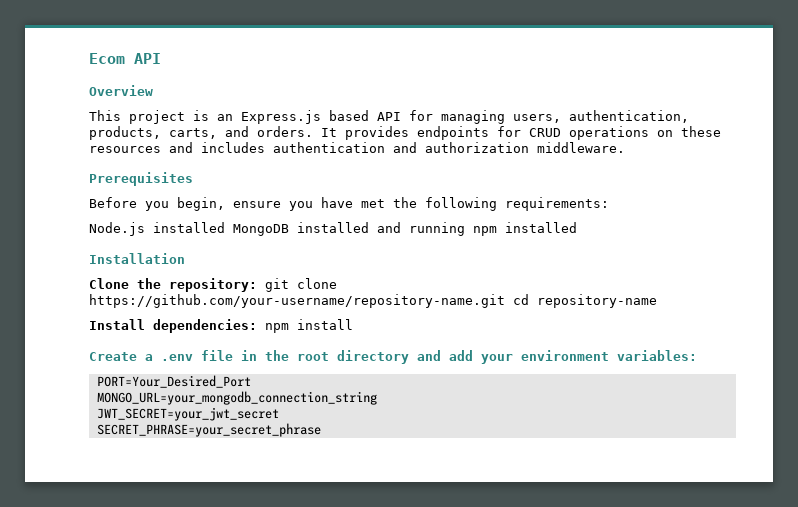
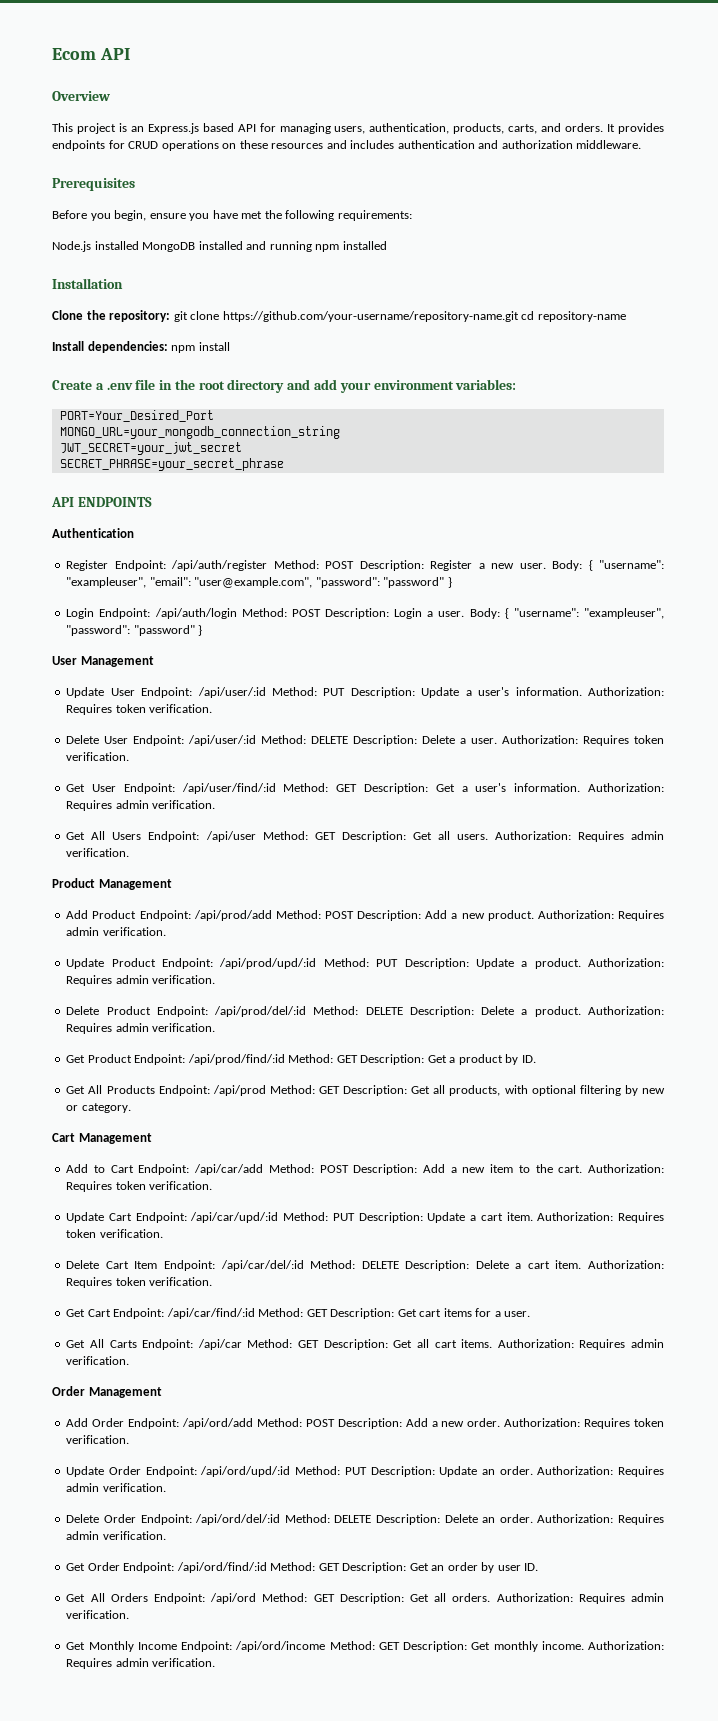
+ API ENDPOINTS
+ Authentication
+ Register Endpoint: /api/auth/register Method: POST Description: Register a new user. Body: { "username": "exampleuser", "email": "user@example.com", "password": "password" }
+ Login Endpoint: /api/auth/login Method: POST Description: Login a user. Body: { "username": "exampleuser", "password": "password" }
+ User Management
+ Update User Endpoint: /api/user/:id Method: PUT Description: Update a user's information. Authorization: Requires token verification.
+ Delete User Endpoint: /api/user/:id Method: DELETE Description: Delete a user. Authorization: Requires token verification.
+ Get User Endpoint: /api/user/find/:id Method: GET Description: Get a user's information. Authorization: Requires admin verification.
+ Get All Users Endpoint: /api/user Method: GET Description: Get all users. Authorization: Requires admin verification.
+ Product Management
+ Add Product Endpoint: /api/prod/add Method: POST Description: Add a new product. Authorization: Requires admin verification.
+ Update Product Endpoint: /api/prod/upd/:id Method: PUT Description: Update a product. Authorization: Requires admin verification.
+ Delete Product Endpoint: /api/prod/del/:id Method: DELETE Description: Delete a product. Authorization: Requires admin verification.
+ Get Product Endpoint: /api/prod/find/:id Method: GET Description: Get a product by ID.
+ Get All Products Endpoint: /api/prod Method: GET Description: Get all products, with optional filtering by new or category.
+ Cart Management
+ Add to Cart Endpoint: /api/car/add Method: POST Description: Add a new item to the cart. Authorization: Requires token verification.
+ Update Cart Endpoint: /api/car/upd/:id Method: PUT Description: Update a cart item. Authorization: Requires token verification.
+ Delete Cart Item Endpoint: /api/car/del/:id Method: DELETE Description: Delete a cart item. Authorization: Requires token verification.
+ Get Cart Endpoint: /api/car/find/:id Method: GET Description: Get cart items for a user.
+ Get All Carts Endpoint: /api/car Method: GET Description: Get all cart items. Authorization: Requires admin verification.
+ Order Management
+ Add Order Endpoint: /api/ord/add Method: POST Description: Add a new order. Authorization: Requires token verification.
+ Update Order Endpoint: /api/ord/upd/:id Method: PUT Description: Update an order. Authorization: Requires admin verification.
+ Delete Order Endpoint: /api/ord/del/:id Method: DELETE Description: Delete an order. Authorization: Requires admin verification.
+ Get Order Endpoint: /api/ord/find/:id Method: GET Description: Get an order by user ID.
+ Get All Orders Endpoint: /api/ord Method: GET Description: Get all orders. Authorization: Requires admin verification.
+ Get Monthly Income Endpoint: /api/ord/income Method: GET Description: Get monthly income. Authorization: Requires admin verification.

